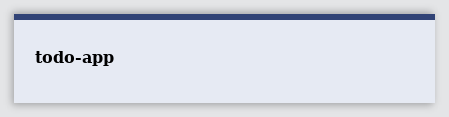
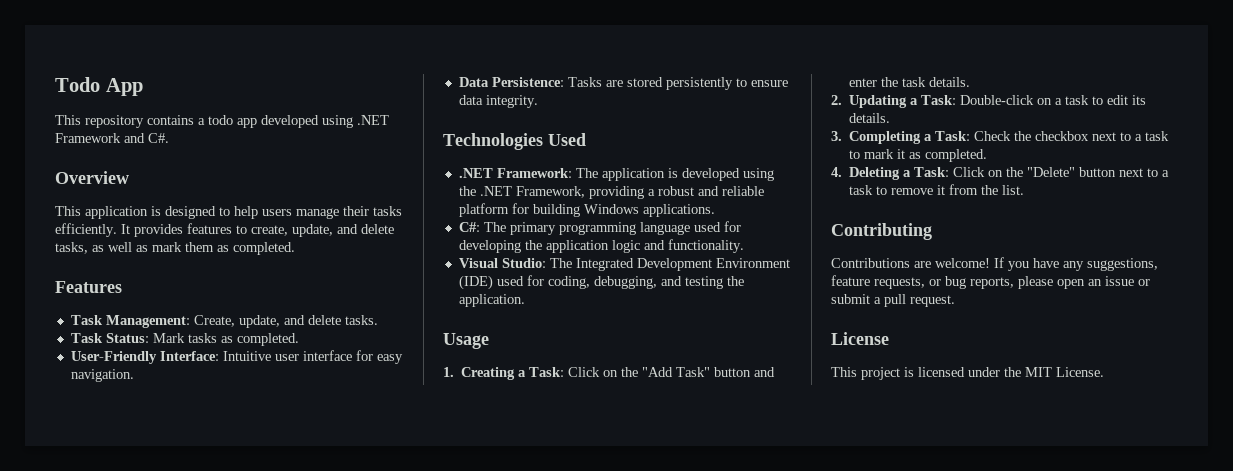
- todo-app
+ Todo App
+ This repository contains a todo app developed using .NET Framework and C#.
+ Overview
+ This application is designed to help users manage their tasks efficiently. It provides features to create, update, and delete tasks, as well as mark them as completed.
+ Features
+ Task Management: Create, update, and delete tasks.
+ Task Status: Mark tasks as completed.
+ User-Friendly Interface: Intuitive user interface for easy navigation.
+ Data Persistence: Tasks are stored persistently to ensure data integrity.
+ Technologies Used
+ .NET Framework: The application is developed using the .NET Framework, providing a robust and reliable platform for building Windows applications.
+ C#: The primary programming language used for developing the application logic and functionality.
+ Visual Studio: The Integrated Development Environment (IDE) used for coding, debugging, and testing the application.
+ Usage
+ 1. Creating a Task: Click on the "Add Task" button and enter the task details.
+ 2. Updating a Task: Double-click on a task to edit its details.
+ 3. Completing a Task: Check the checkbox next to a task to mark it as completed.
+ 4. Deleting a Task: Click on the "Delete" button next to a task to remove it from the list.
+ Contributing
+ Contributions are welcome! If you have any suggestions, feature requests, or bug reports, please open an issue or submit a pull request.
+ License
+ This project is licensed under the MIT License.

